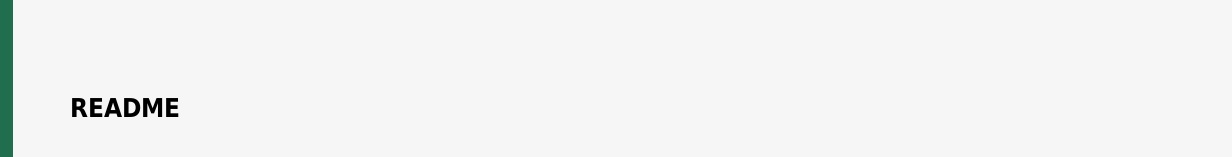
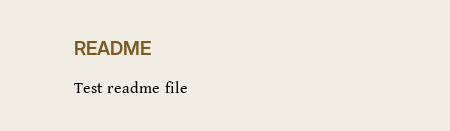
+ Test readme file

